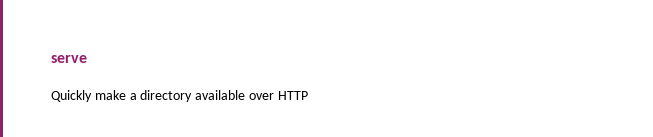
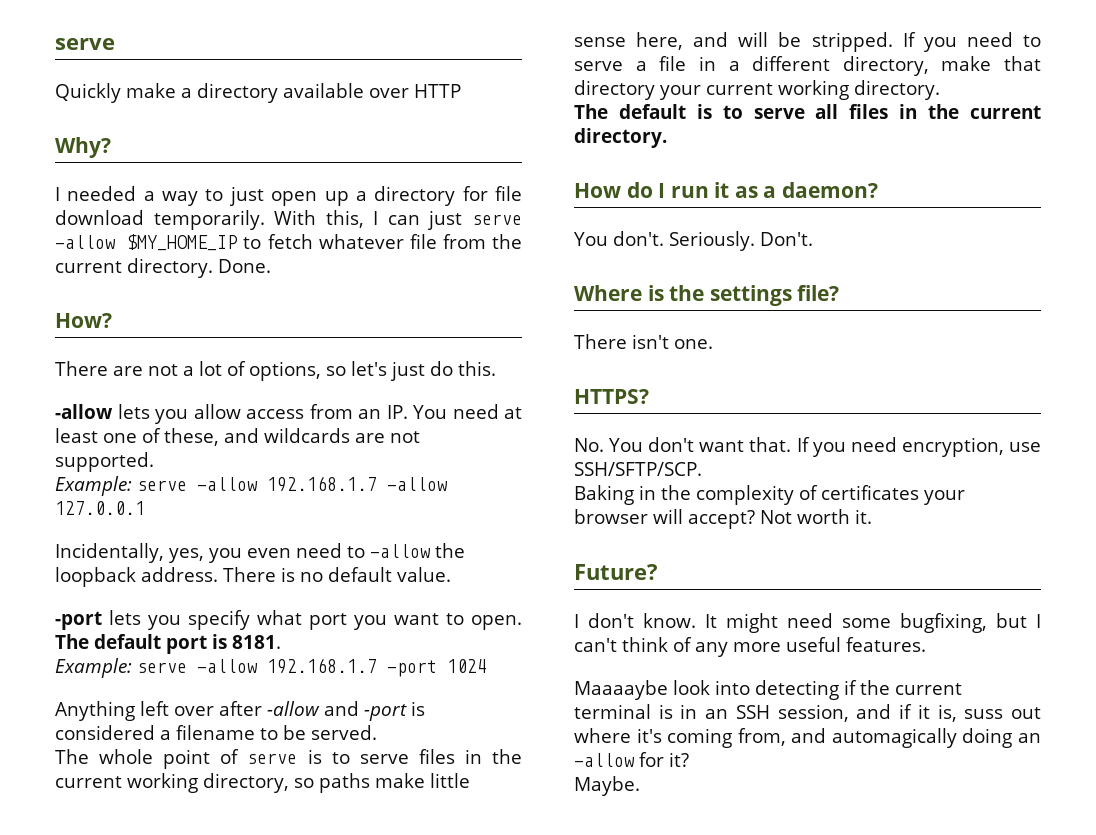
+ Why?
+ I needed a way to just open up a directory for file download temporarily. With this, I can just serve -allow $MY_HOME_IP to fetch whatever file from the current directory. Done.
+ How?
+ There are not a lot of options, so let's just do this.
+ -allow lets you allow access from an IP. You need at least one of these, and wildcards are not supported.
+ Example: serve -allow 192.168.1.7 -allow 127.0.0.1
+ Incidentally, yes, you even need to -allow the loopback address. There is no default value.
+ -port lets you specify what port you want to open. The default port is 8181.
+ Example: serve -allow 192.168.1.7 -port 1024
+ Anything left over after -allow and -port is considered a filename to be served.
+ The whole point of serve is to serve files in the current working directory, so paths make little sense here, and will be stripped. If you need to serve a file in a different directory, make that directory your current working directory.
+ The default is to serve all files in the current directory.
+ How do I run it as a daemon?
+ You don't. Seriously. Don't.
+ Where is the settings file?
+ There isn't one.
+ HTTPS?
+ No. You don't want that. If you need encryption, use SSH/SFTP/SCP.
+ Baking in the complexity of certificates your browser will accept? Not worth it.
+ Future?
+ I don't know. It might need some bugfixing, but I can't think of any more useful features.
+ Maaaaybe look into detecting if the current terminal is in an SSH session, and if it is, suss out where it's coming from, and automagically doing an -allow for it?
+ Maybe.

